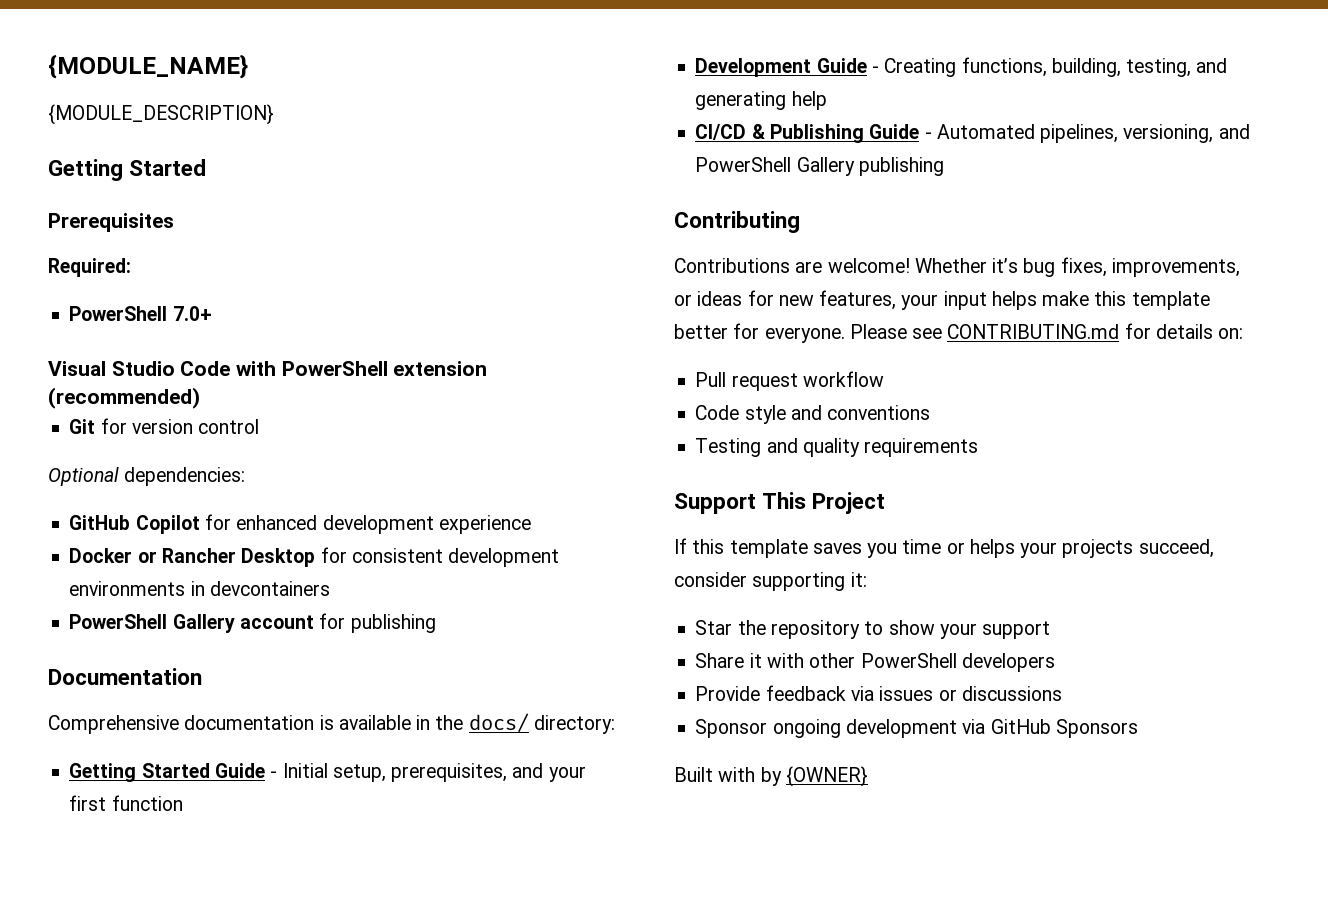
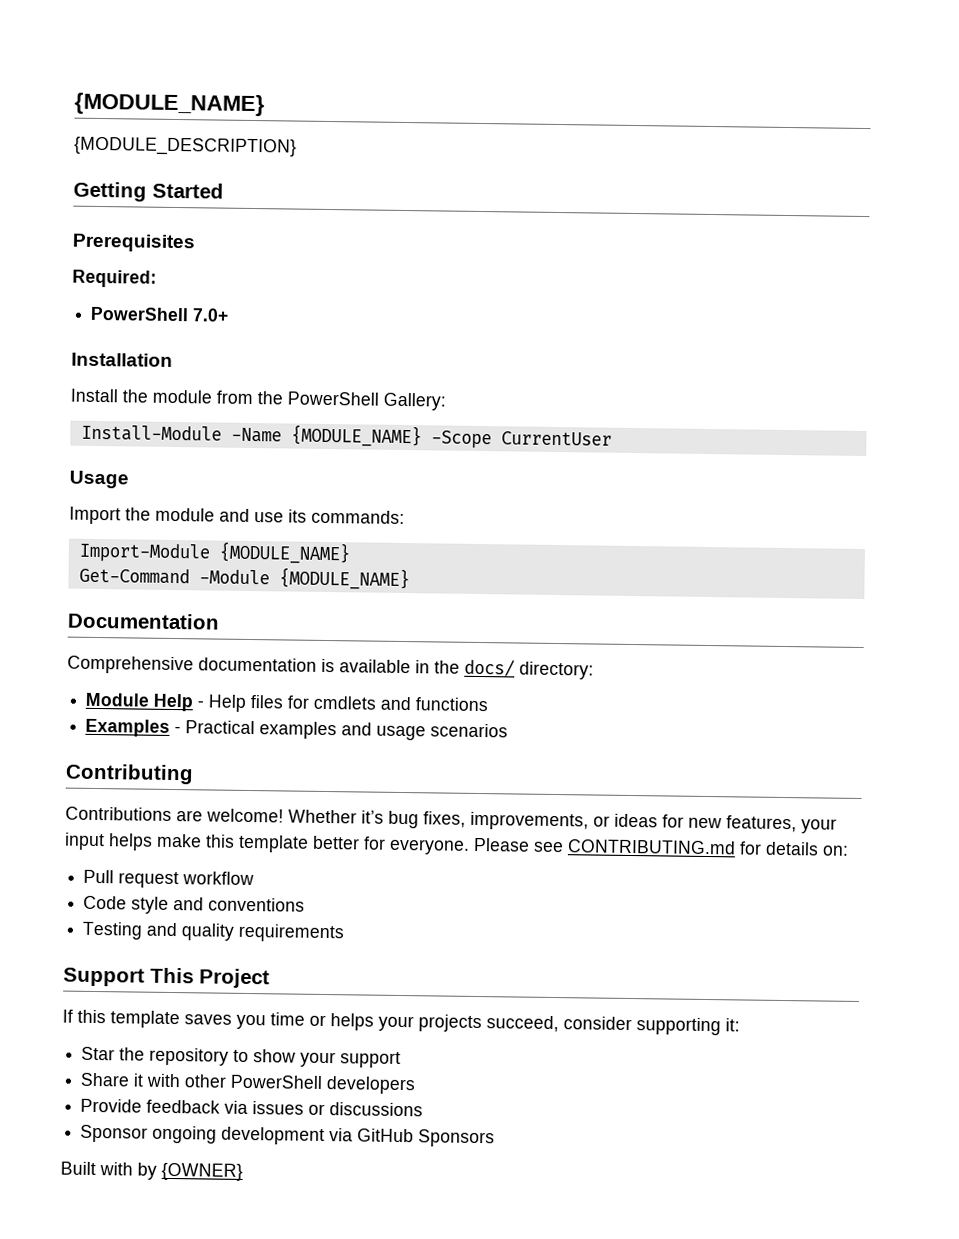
- Visual Studio Code with PowerShell extension (recommended)
- Git for version control
- Optional dependencies:
- GitHub Copilot for enhanced development experience
- Docker or Rancher Desktop for consistent development environments in devcontainers
- PowerShell Gallery account for publishing
+ Installation
+ Install the module from the PowerShell Gallery:
+ Install-Module -Name {MODULE_NAME} -Scope CurrentUser
+ Usage
+ Import the module and use its commands:
+ Import-Module {MODULE_NAME}
+ Get-Command -Module {MODULE_NAME}
- Getting Started Guide - Initial setup, prerequisites, and your first function
- Development Guide - Creating functions, building, testing, and generating help
- CI/CD & Publishing Guide - Automated pipelines, versioning, and PowerShell Gallery publishing
+ Module Help - Help files for cmdlets and functions
+ Examples - Practical examples and usage scenarios

